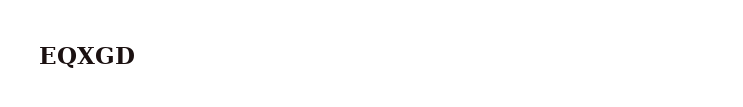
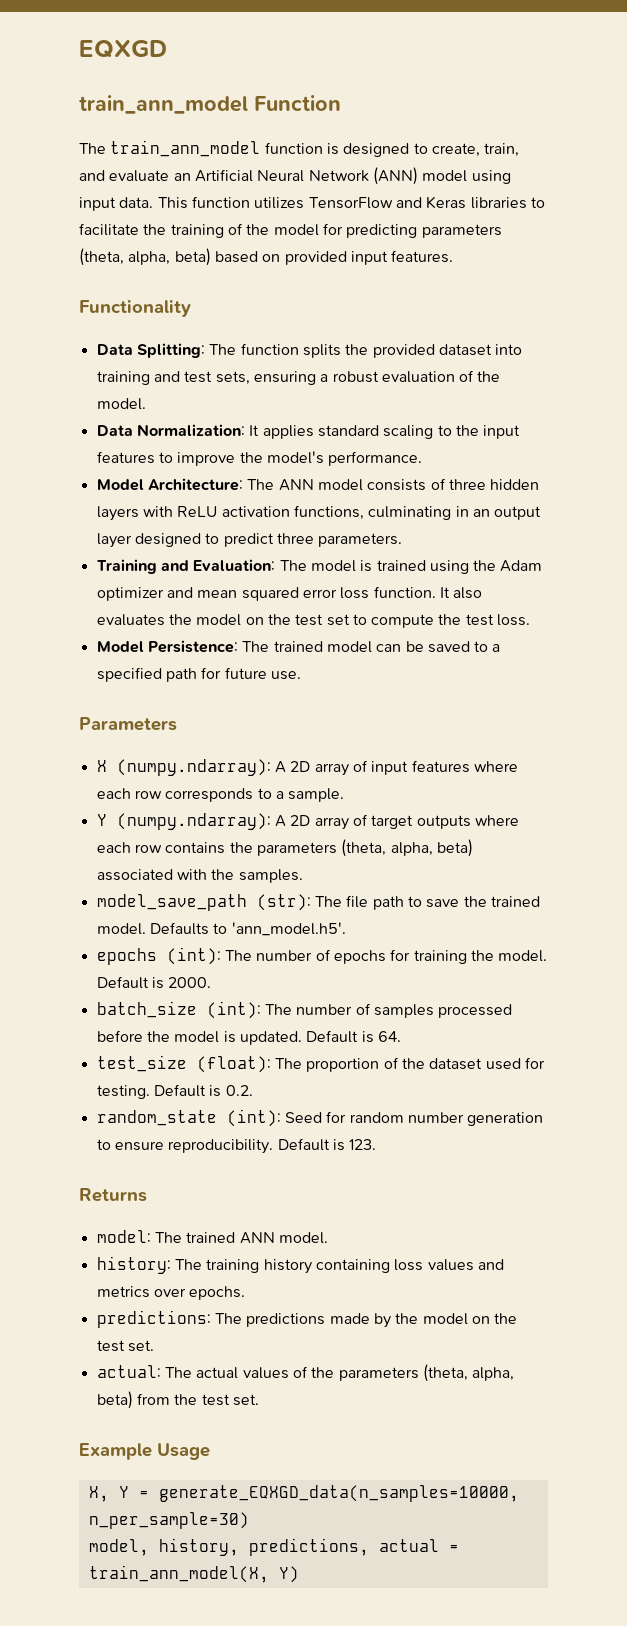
+ train_ann_model Function
+ The train_ann_model function is designed to create, train, and evaluate an Artificial Neural Network (ANN) model using input data. This function utilizes TensorFlow and Keras libraries to facilitate the training of the model for predicting parameters (theta, alpha, beta) based on provided input features.
+ Functionality
+ Data Splitting: The function splits the provided dataset into training and test sets, ensuring a robust evaluation of the model.
+ Data Normalization: It applies standard scaling to the input features to improve the model's performance.
+ Model Architecture: The ANN model consists of three hidden layers with ReLU activation functions, culminating in an output layer designed to predict three parameters.
+ Training and Evaluation: The model is trained using the Adam optimizer and mean squared error loss function. It also evaluates the model on the test set to compute the test loss.
+ Model Persistence: The trained model can be saved to a specified path for future use.
+ Parameters
+ X (numpy.ndarray): A 2D array of input features where each row corresponds to a sample.
+ Y (numpy.ndarray): A 2D array of target outputs where each row contains the parameters (theta, alpha, beta) associated with the samples.
+ model_save_path (str): The file path to save the trained model. Defaults to 'ann_model.h5'.
+ epochs (int): The number of epochs for training the model. Default is 2000.
+ batch_size (int): The number of samples processed before the model is updated. Default is 64.
+ test_size (float): The proportion of the dataset used for testing. Default is 0.2.
+ random_state (int): Seed for random number generation to ensure reproducibility. Default is 123.
+ Returns
+ model: The trained ANN model.
+ history: The training history containing loss values and metrics over epochs.
+ predictions: The predictions made by the model on the test set.
+ actual: The actual values of the parameters (theta, alpha, beta) from the test set.
+ Example Usage
+ X, Y = generate_EQXGD_data(n_samples=10000, n_per_sample=30)
+ model, history, predictions, actual = train_ann_model(X, Y)

